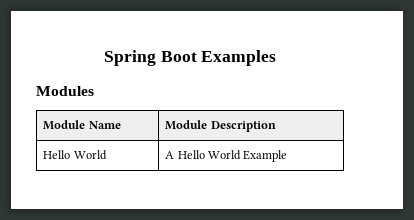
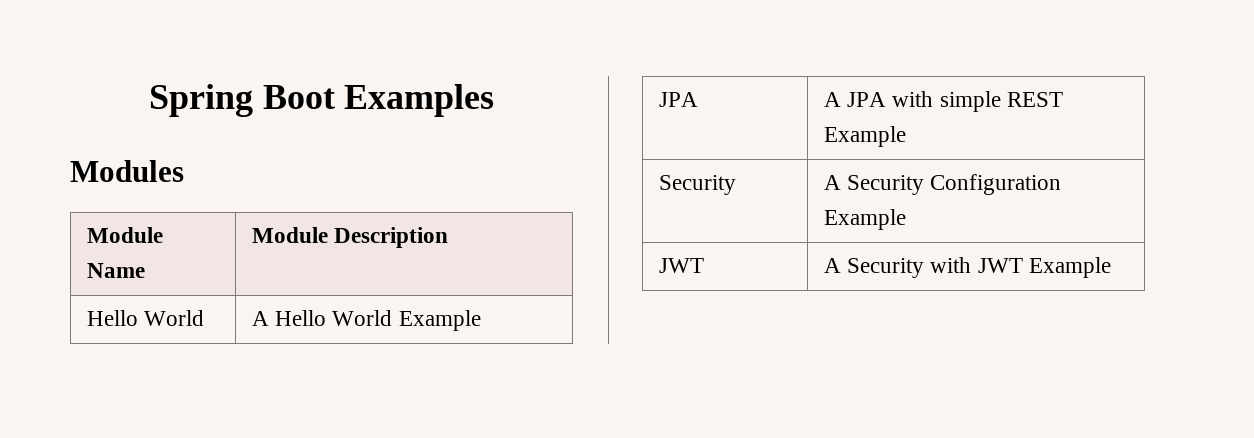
+ JPA | A JPA with simple REST Example
+ Security | A Security Configuration Example
+ JWT | A Security with JWT Example

